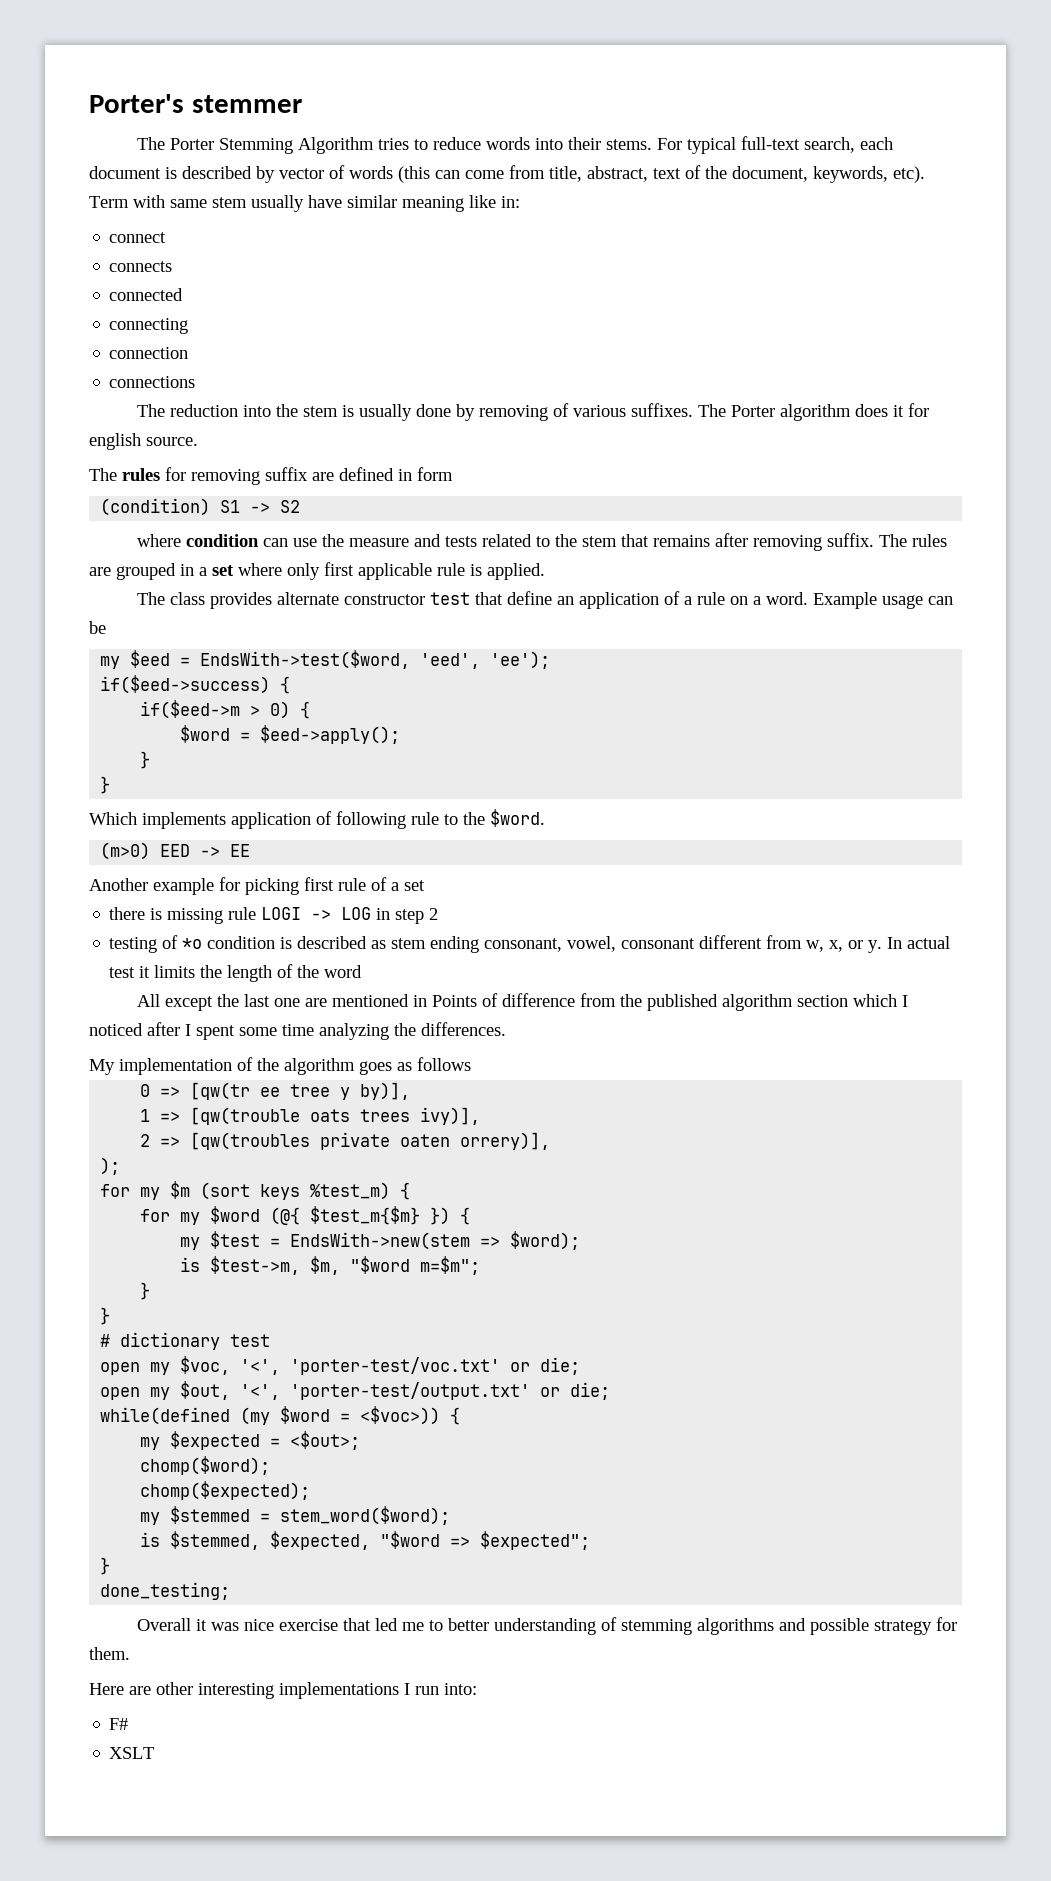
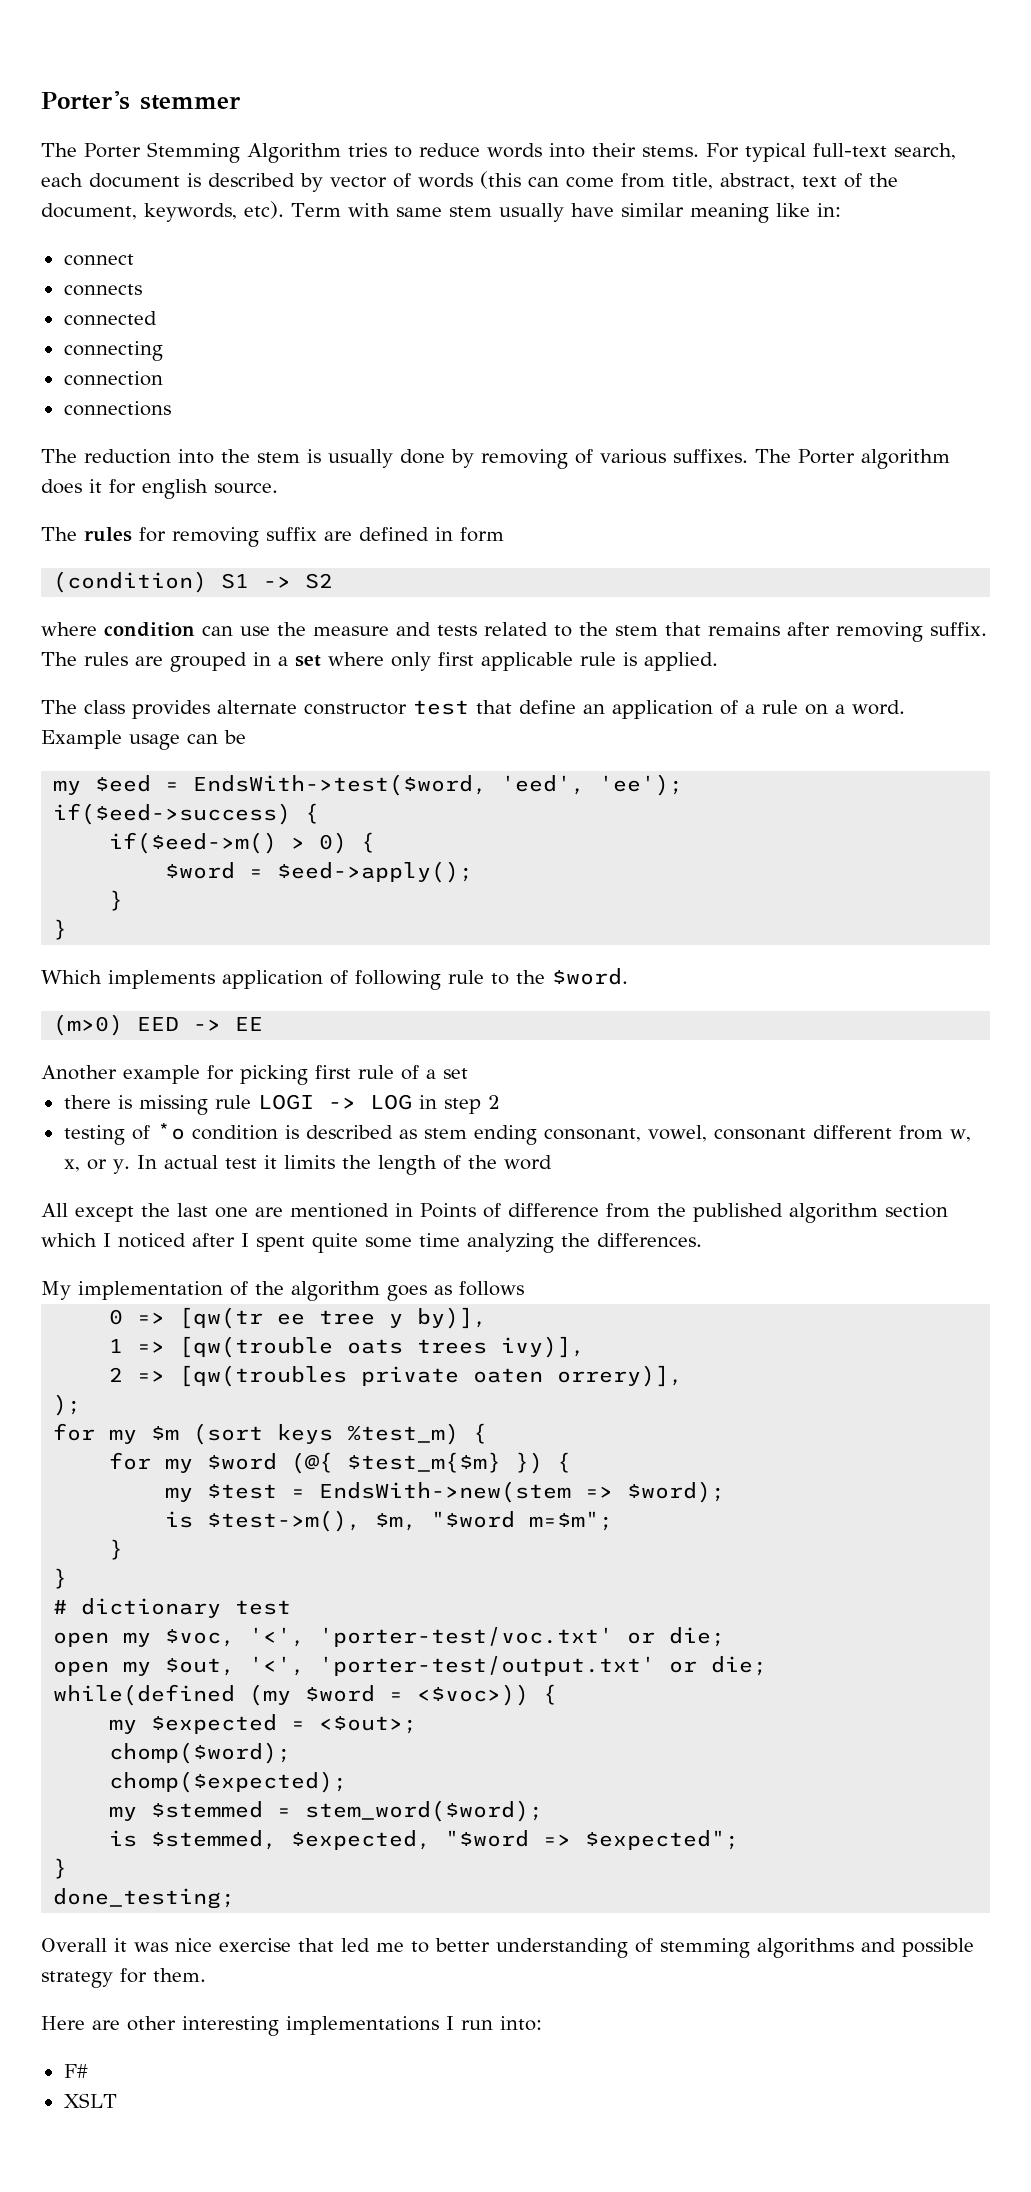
- if($eed->m > 0) {
+ if($eed->m() > 0) {
- All except the last one are mentioned in Points of difference from the published algorithm section which I noticed after I spent some time analyzing the differences.
+ All except the last one are mentioned in Points of difference from the published algorithm section which I noticed after I spent quite some time analyzing the differences.
- is $test->m, $m, "$word m=$m";
+ is $test->m(), $m, "$word m=$m";

